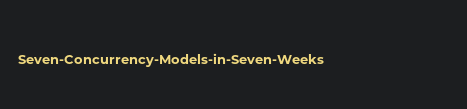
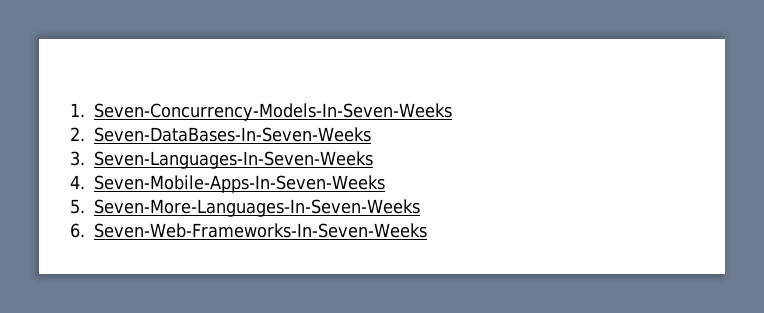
- Seven-Concurrency-Models-in-Seven-Weeks
+ 1. Seven-Concurrency-Models-In-Seven-Weeks
+ 2. Seven-DataBases-In-Seven-Weeks
+ 3. Seven-Languages-In-Seven-Weeks
+ 4. Seven-Mobile-Apps-In-Seven-Weeks
+ 5. Seven-More-Languages-In-Seven-Weeks
+ 6. Seven-Web-Frameworks-In-Seven-Weeks

